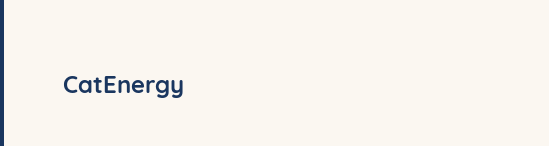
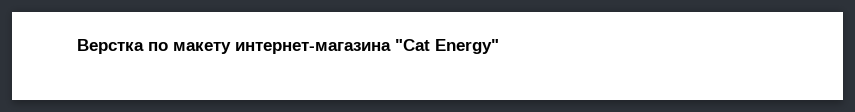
- CatEnergy
+ Верстка по макету интернет-магазина "Cat Energy"

